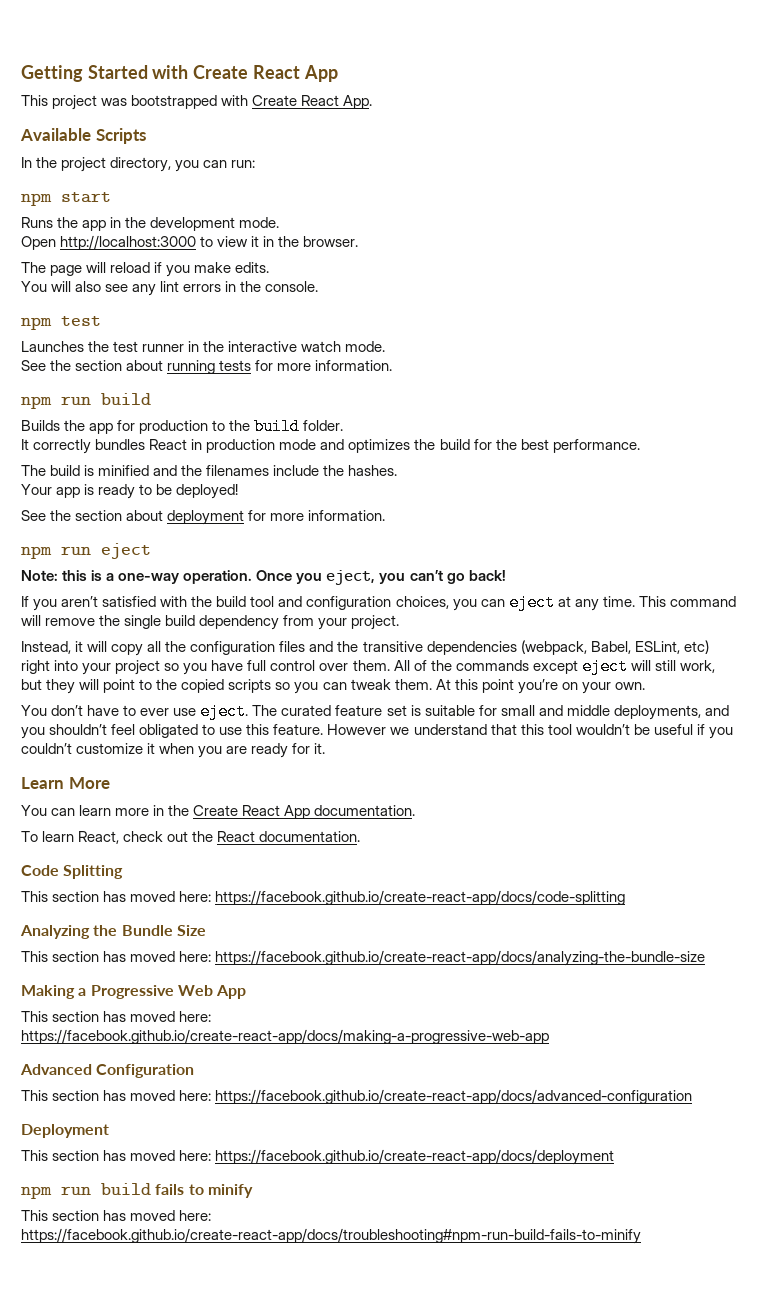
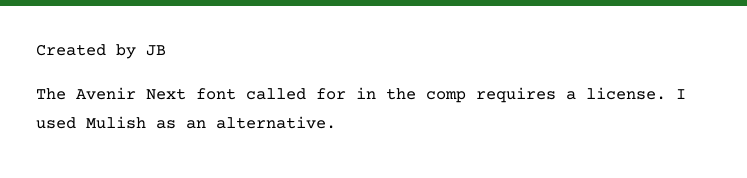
- Getting Started with Create React App
- This project was bootstrapped with Create React App.
- Available Scripts
- In the project directory, you can run:
- npm start
- Runs the app in the development mode.
- Open http://localhost:3000 to view it in the browser.
- The page will reload if you make edits.
- You will also see any lint errors in the console.
- npm test
- Launches the test runner in the interactive watch mode.
- See the section about running tests for more information.
- npm run build
- Builds the app for production to the build folder.
- It correctly bundles React in production mode and optimizes the build for the best performance.
- The build is minified and the filenames include the hashes.
- Your app is ready to be deployed!
- See the section about deployment for more information.
- npm run eject
- Note: this is a one-way operation. Once you eject, you can’t go back!
- If you aren’t satisfied with the build tool and configuration choices, you can eject at any time. This command will remove the single build dependency from your project.
- Instead, it will copy all the configuration files and the transitive dependencies (webpack, Babel, ESLint, etc) right into your project so you have full control over them. All of the commands except eject will still work, but they will point to the copied scripts so you can tweak them. At this point you’re on your own.
- You don’t have to ever use eject. The curated feature set is suitable for small and middle deployments, and you shouldn’t feel obligated to use this feature. However we understand that this tool wouldn’t be useful if you couldn’t customize it when you are ready for it.
- Learn More
- You can learn more in the Create React App documentation.
- To learn React, check out the React documentation.
- Code Splitting
- This section has moved here: https://facebook.github.io/create-react-app/docs/code-splitting
- Analyzing the Bundle Size
- This section has moved here: https://facebook.github.io/create-react-app/docs/analyzing-the-bundle-size
- Making a Progressive Web App
- This section has moved here: https://facebook.github.io/create-react-app/docs/making-a-progressive-web-app
- Advanced Configuration
- This section has moved here: https://facebook.github.io/create-react-app/docs/advanced-configuration
- Deployment
- This section has moved here: https://facebook.github.io/create-react-app/docs/deployment
- npm run build fails to minify
- This section has moved here: https://facebook.github.io/create-react-app/docs/troubleshooting#npm-run-build-fails-to-minify
+ Created by JB
+ The Avenir Next font called for in the comp requires a license. I used Mulish as an alternative.

